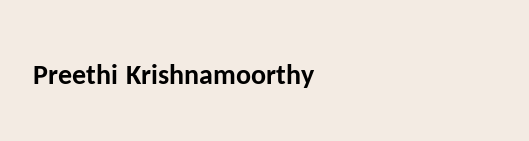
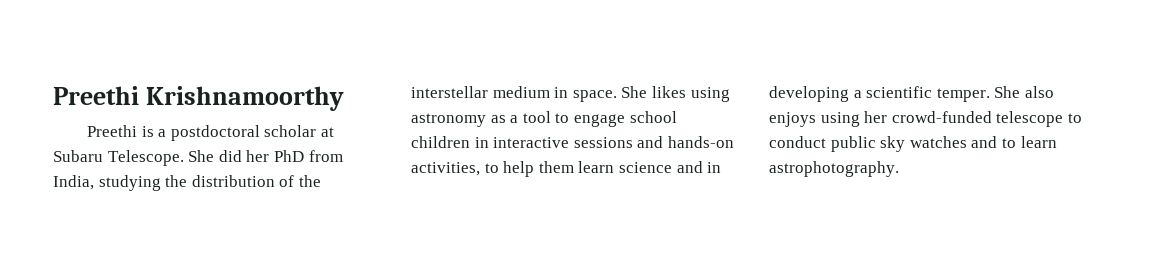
+ Preethi is a postdoctoral scholar at Subaru Telescope. She did her PhD from India, studying the distribution of the interstellar medium in space. She likes using astronomy as a tool to engage school children in interactive sessions and hands-on activities, to help them learn science and in developing a scientific temper. She also enjoys using her crowd-funded telescope to conduct public sky watches and to learn astrophotography.

